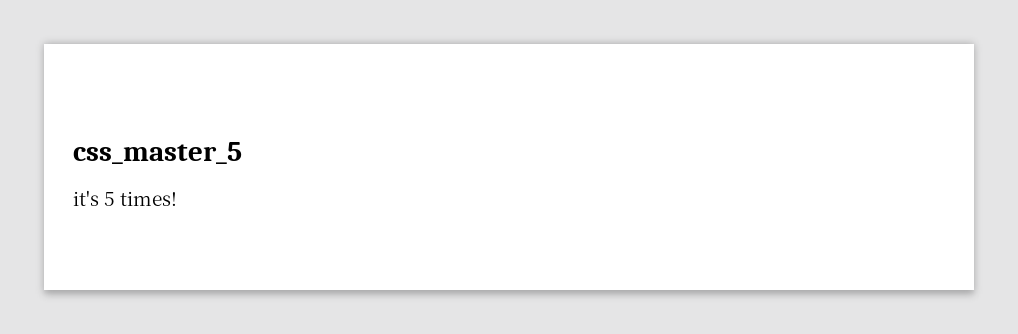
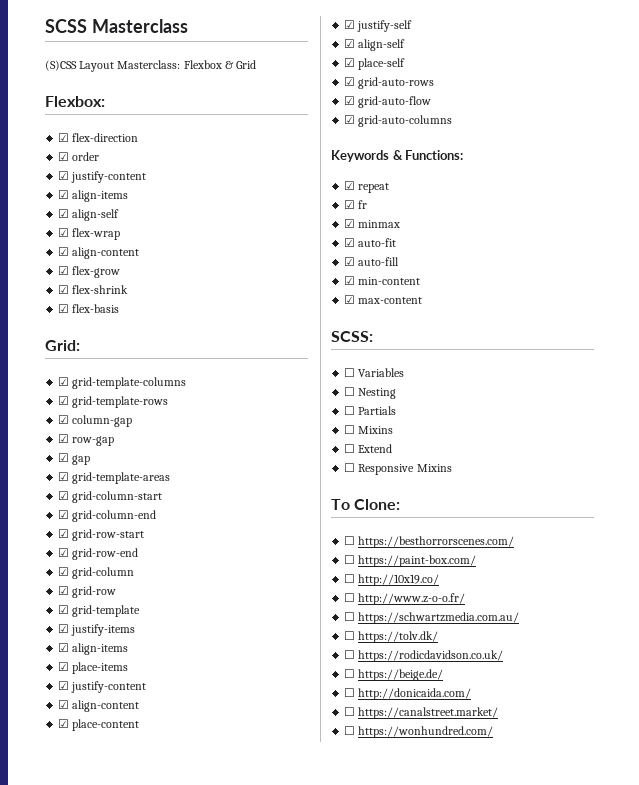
- css_master_5
- it's 5 times!
+ SCSS Masterclass
+ (S)CSS Layout Masterclass: Flexbox & Grid
+ Flexbox:
+ ☑ flex-direction
+ ☑ order
+ ☑ justify-content
+ ☑ align-items
+ ☑ align-self
+ ☑ flex-wrap
+ ☑ align-content
+ ☑ flex-grow
+ ☑ flex-shrink
+ ☑ flex-basis
+ Grid:
+ ☑ grid-template-columns
+ ☑ grid-template-rows
+ ☑ column-gap
+ ☑ row-gap
+ ☑ gap
+ ☑ grid-template-areas
+ ☑ grid-column-start
+ ☑ grid-column-end
+ ☑ grid-row-start
+ ☑ grid-row-end
+ ☑ grid-column
+ ☑ grid-row
+ ☑ grid-template
+ ☑ justify-items
+ ☑ align-items
+ ☑ place-items
+ ☑ justify-content
+ ☑ align-content
+ ☑ place-content
+ ☑ justify-self
+ ☑ align-self
+ ☑ place-self
+ ☑ grid-auto-rows
+ ☑ grid-auto-flow
+ ☑ grid-auto-columns
+ Keywords & Functions:
+ ☑ repeat
+ ☑ fr
+ ☑ minmax
+ ☑ auto-fit
+ ☑ auto-fill
+ ☑ min-content
+ ☑ max-content
+ SCSS:
+ ☐ Variables
+ ☐ Nesting
+ ☐ Partials
+ ☐ Mixins
+ ☐ Extend
+ ☐ Responsive Mixins
+ To Clone:
+ ☐ https://besthorrorscenes.com/
+ ☐ https://paint-box.com/
+ ☐ http://10x19.co/
+ ☐ http://www.z-o-o.fr/
+ ☐ https://schwartzmedia.com.au/
+ ☐ https://tolv.dk/
+ ☐ https://rodicdavidson.co.uk/
+ ☐ https://beige.de/
+ ☐ http://donicaida.com/
+ ☐ https://canalstreet.market/
+ ☐ https://wonhundred.com/

